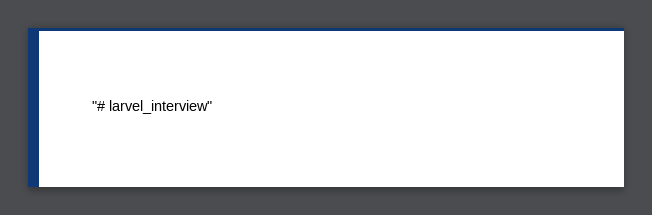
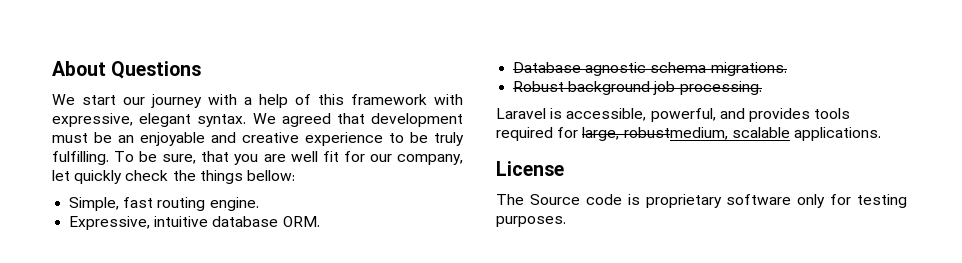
- "# larvel_interview"
+ About Questions
+ We start our journey with a help of this framework with expressive, elegant syntax. We agreed that development must be an enjoyable and creative experience to be truly fulfilling. To be sure, that you are well fit for our company, let quickly check the things bellow:
+ Simple, fast routing engine.
+ Expressive, intuitive database ORM.
+ Database agnostic schema migrations.
+ Robust background job processing.
+ Laravel is accessible, powerful, and provides tools required for large, robustmedium, scalable applications.
+ License
+ The Source code is proprietary software only for testing purposes.

